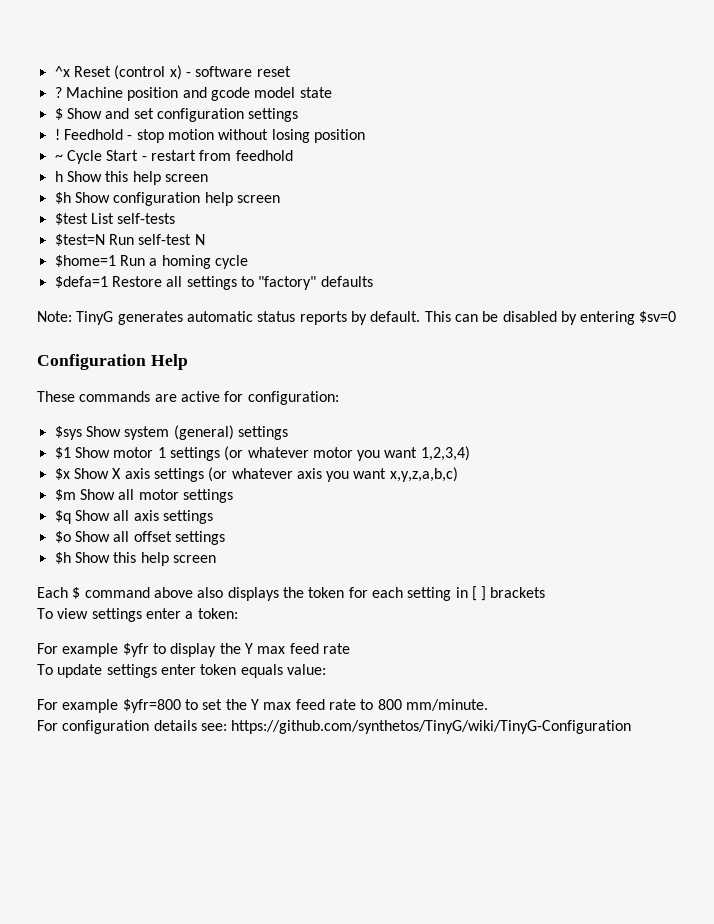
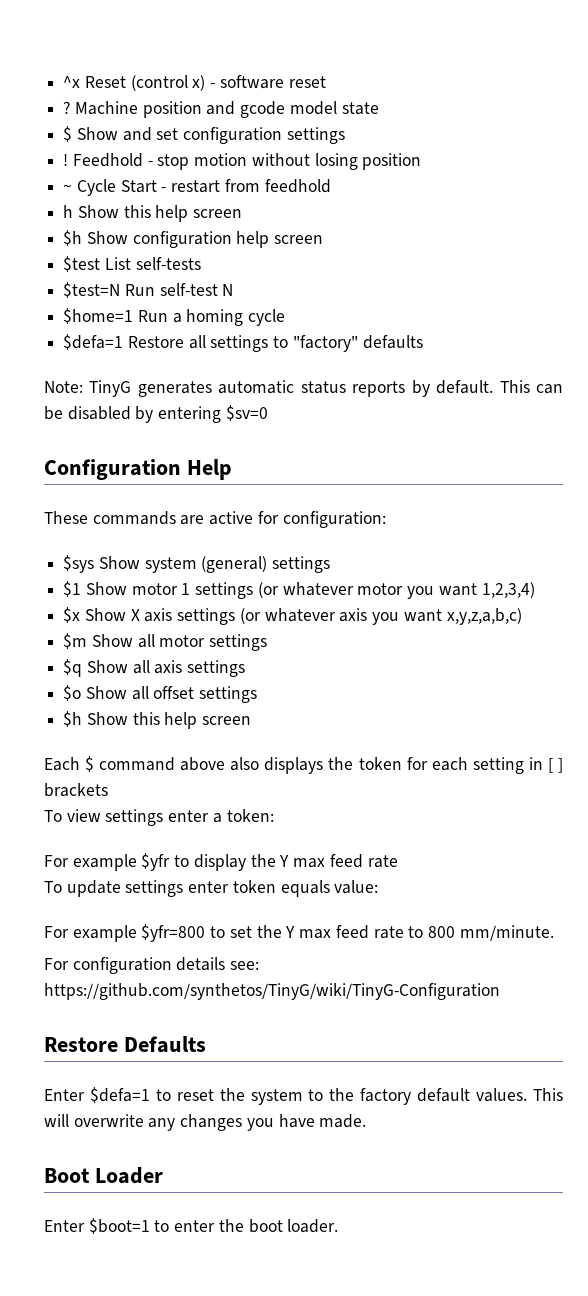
+ Restore Defaults
+ Enter $defa=1 to reset the system to the factory default values. This will overwrite any changes you have made.
+ Boot Loader
+ Enter $boot=1 to enter the boot loader.

